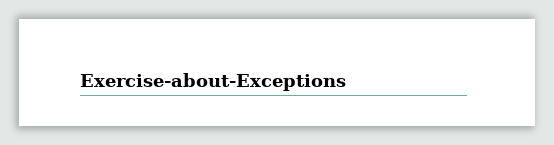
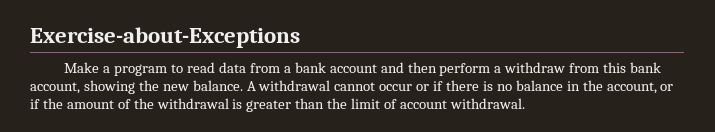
+ Make a program to read data from a bank account and then perform a withdraw from this bank account, showing the new balance. A withdrawal cannot occur or if there is no balance in the account, or if the amount of the withdrawal is greater than the limit of account withdrawal.

